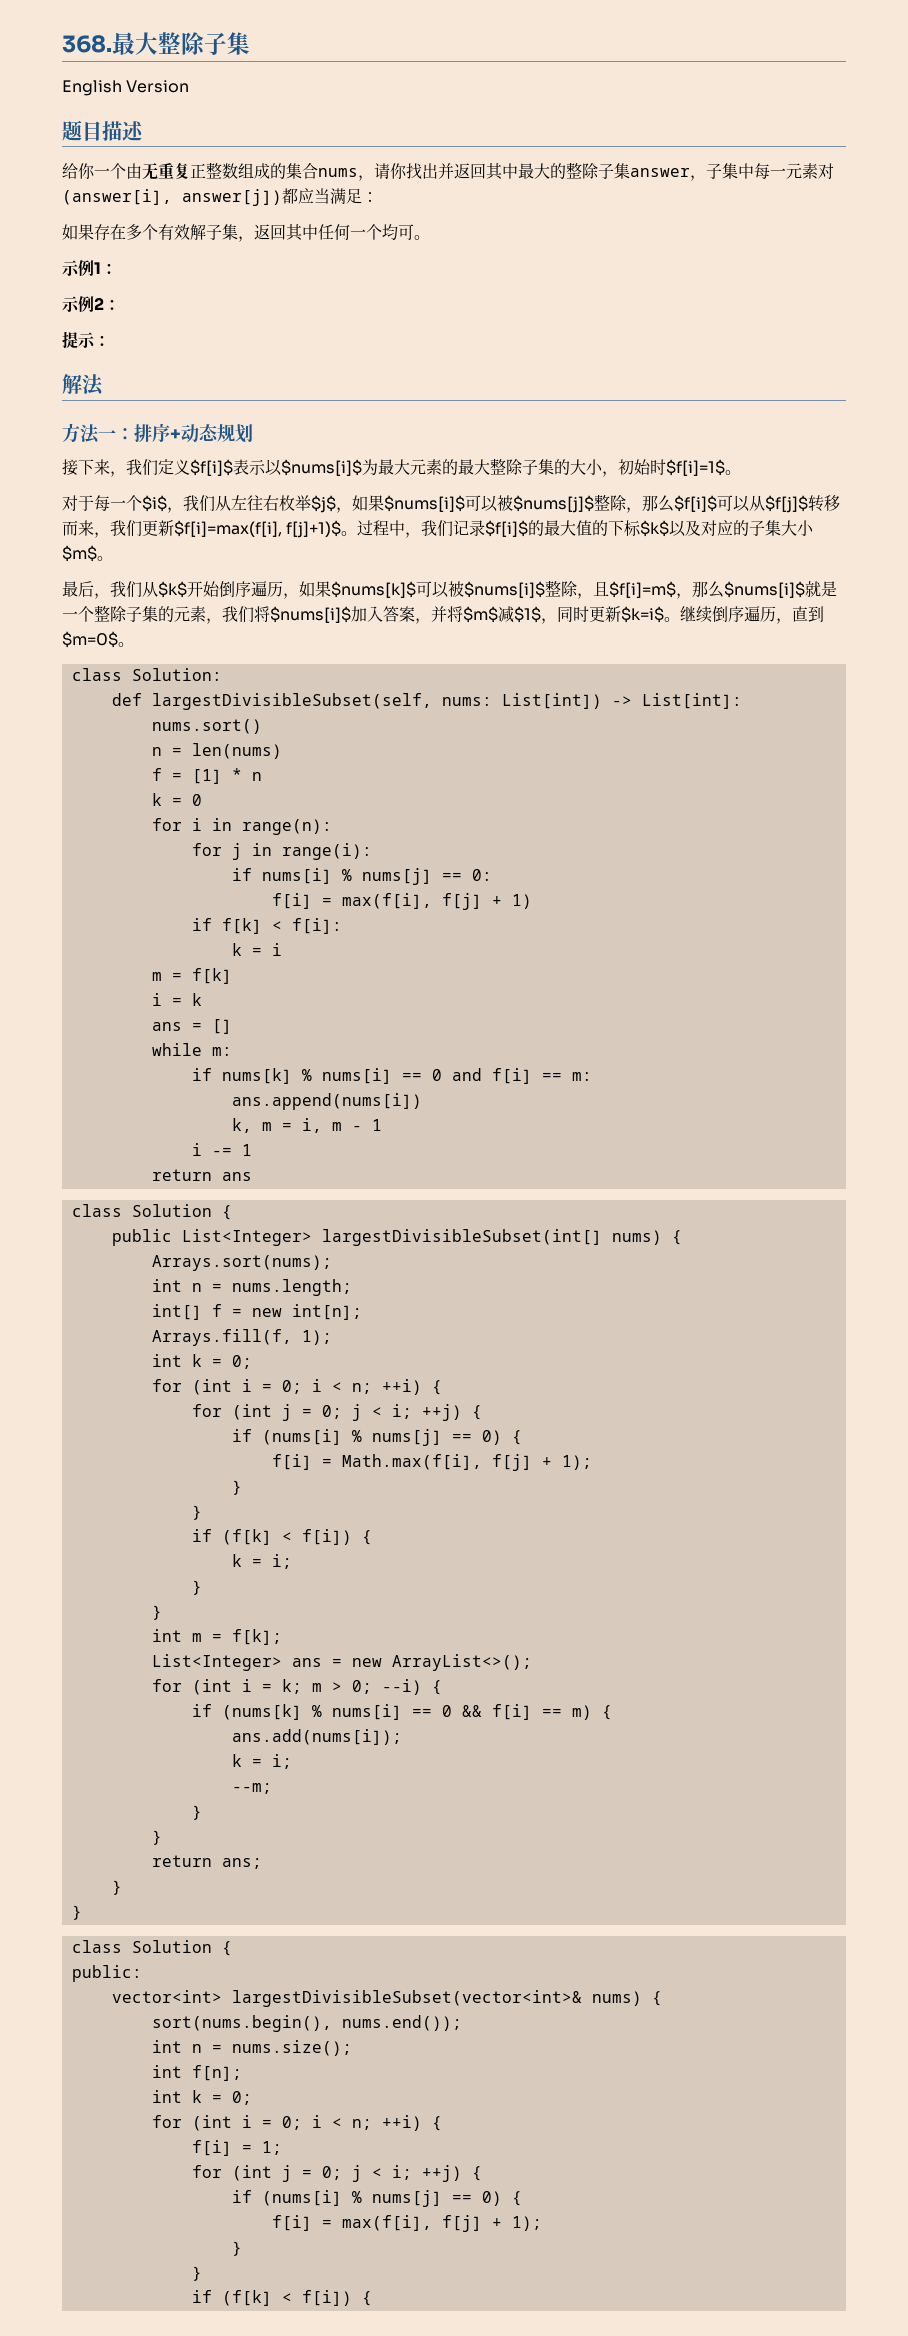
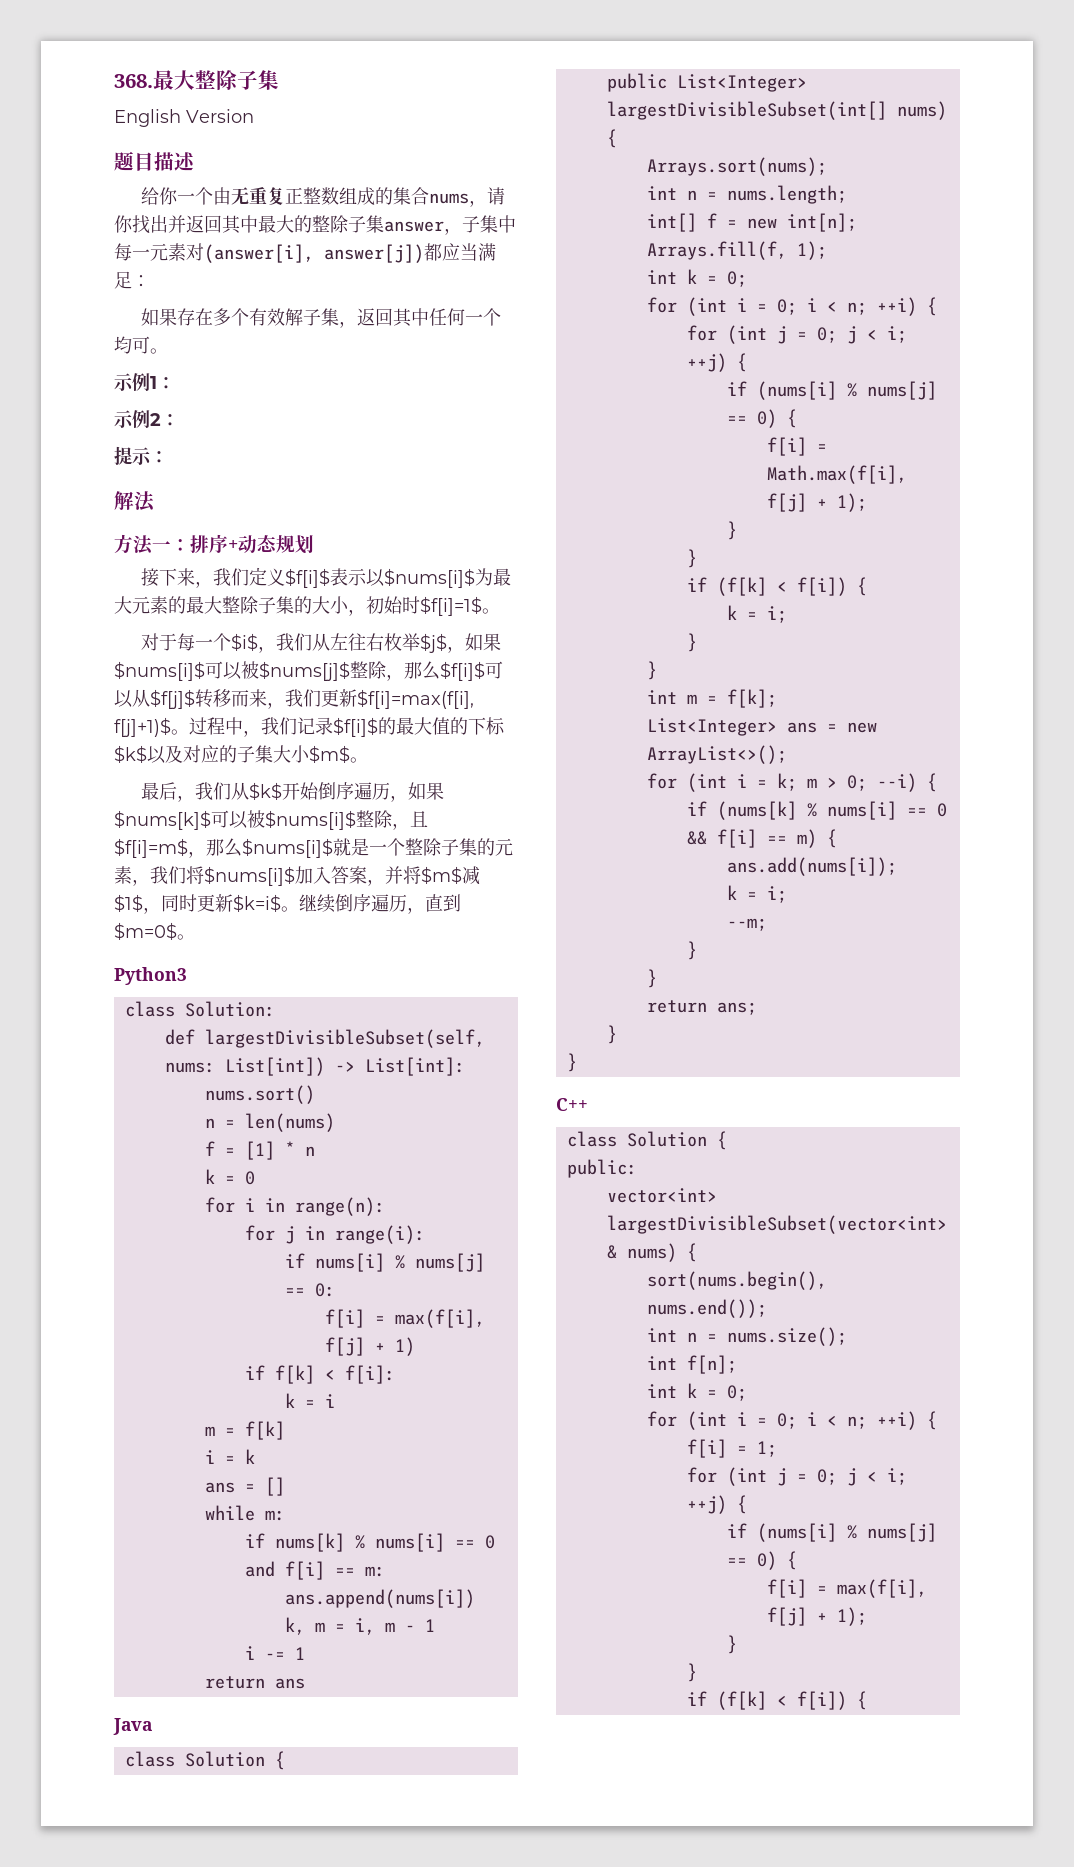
+ Python3
+ Java
+ C++

